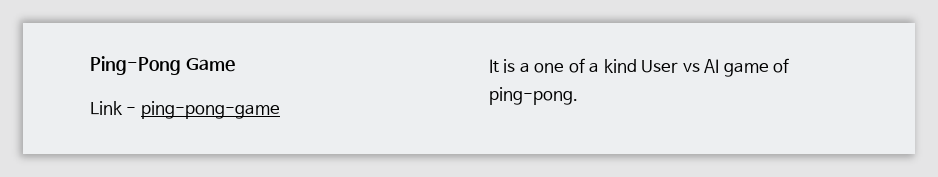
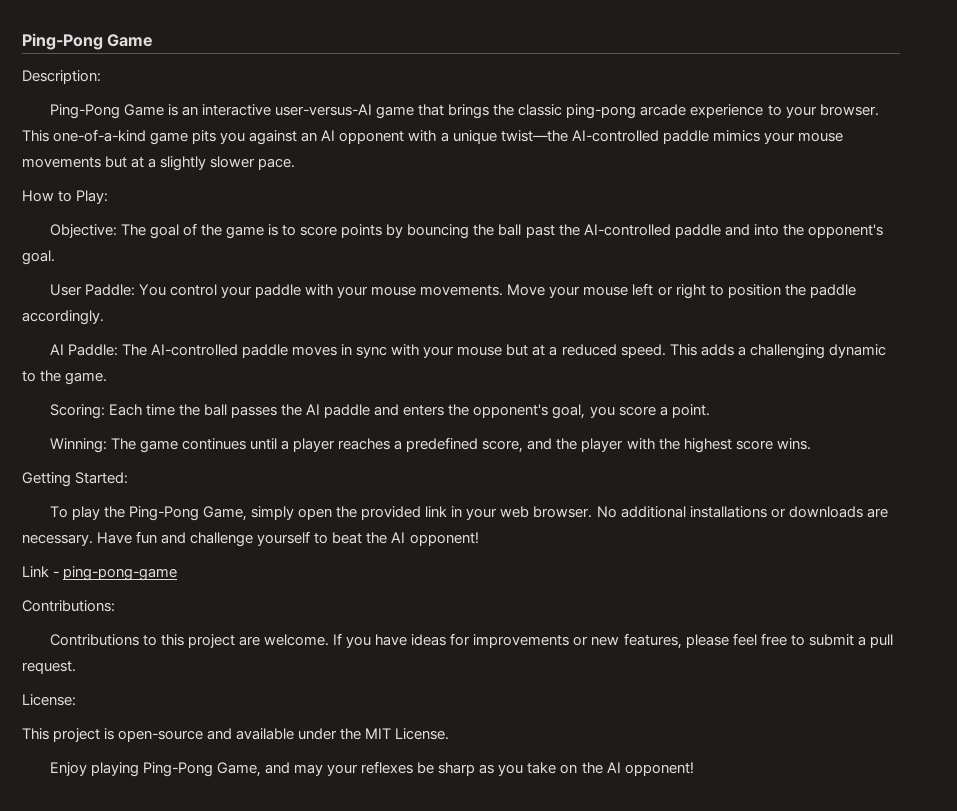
+ Description:
+ Ping-Pong Game is an interactive user-versus-AI game that brings the classic ping-pong arcade experience to your browser. This one-of-a-kind game pits you against an AI opponent with a unique twist—the AI-controlled paddle mimics your mouse movements but at a slightly slower pace.
+ How to Play:
+ Objective: The goal of the game is to score points by bouncing the ball past the AI-controlled paddle and into the opponent's goal.
+ User Paddle: You control your paddle with your mouse movements. Move your mouse left or right to position the paddle accordingly.
+ AI Paddle: The AI-controlled paddle moves in sync with your mouse but at a reduced speed. This adds a challenging dynamic to the game.
+ Scoring: Each time the ball passes the AI paddle and enters the opponent's goal, you score a point.
+ Winning: The game continues until a player reaches a predefined score, and the player with the highest score wins.
+ Getting Started:
+ To play the Ping-Pong Game, simply open the provided link in your web browser. No additional installations or downloads are necessary. Have fun and challenge yourself to beat the AI opponent!
  Link - ping-pong-game
- It is a one of a kind User vs AI game of ping-pong.
+ Contributions:
+ Contributions to this project are welcome. If you have ideas for improvements or new features, please feel free to submit a pull request.
+ License:
+ This project is open-source and available under the MIT License.
+ Enjoy playing Ping-Pong Game, and may your reflexes be sharp as you take on the AI opponent!

